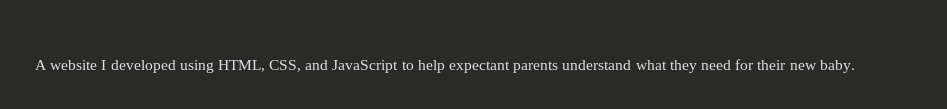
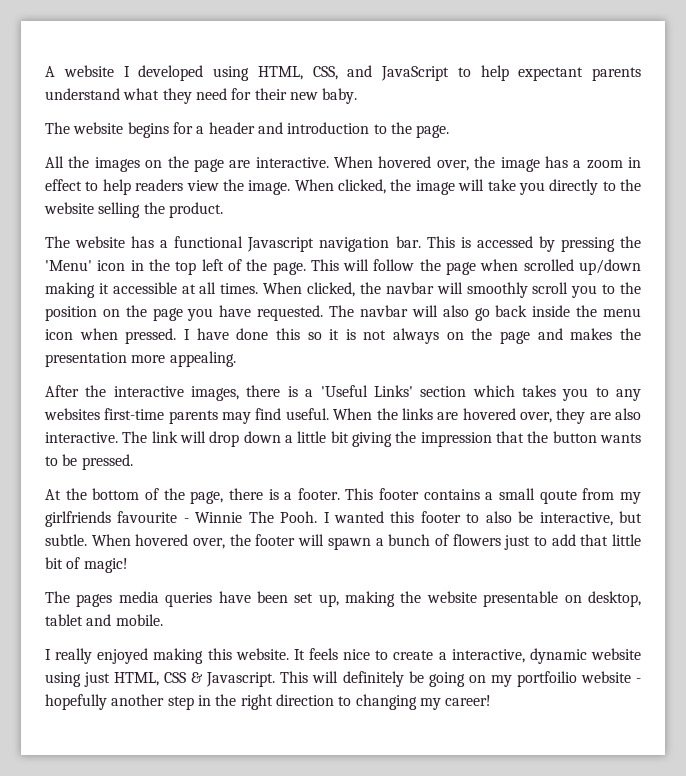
+ The website begins for a header and introduction to the page.
+ All the images on the page are interactive. When hovered over, the image has a zoom in effect to help readers view the image. When clicked, the image will take you directly to the website selling the product.
+ The website has a functional Javascript navigation bar. This is accessed by pressing the 'Menu' icon in the top left of the page. This will follow the page when scrolled up/down making it accessible at all times. When clicked, the navbar will smoothly scroll you to the position on the page you have requested. The navbar will also go back inside the menu icon when pressed. I have done this so it is not always on the page and makes the presentation more appealing.
+ After the interactive images, there is a 'Useful Links' section which takes you to any websites first-time parents may find useful. When the links are hovered over, they are also interactive. The link will drop down a little bit giving the impression that the button wants to be pressed.
+ At the bottom of the page, there is a footer. This footer contains a small qoute from my girlfriends favourite - Winnie The Pooh. I wanted this footer to also be interactive, but subtle. When hovered over, the footer will spawn a bunch of flowers just to add that little bit of magic!
+ The pages media queries have been set up, making the website presentable on desktop, tablet and mobile.
+ I really enjoyed making this website. It feels nice to create a interactive, dynamic website using just HTML, CSS & Javascript. This will definitely be going on my portfoilio website - hopefully another step in the right direction to changing my career!

